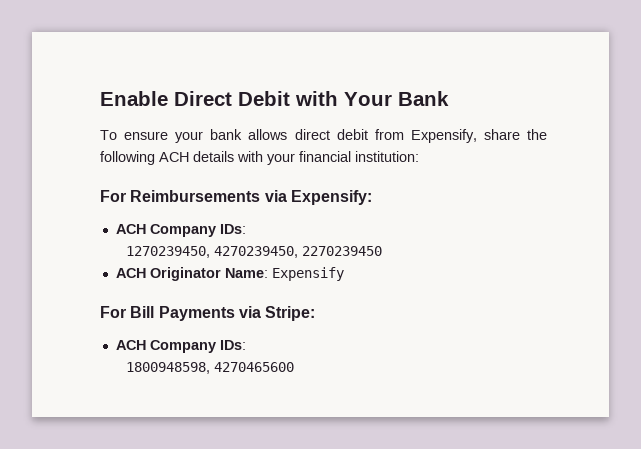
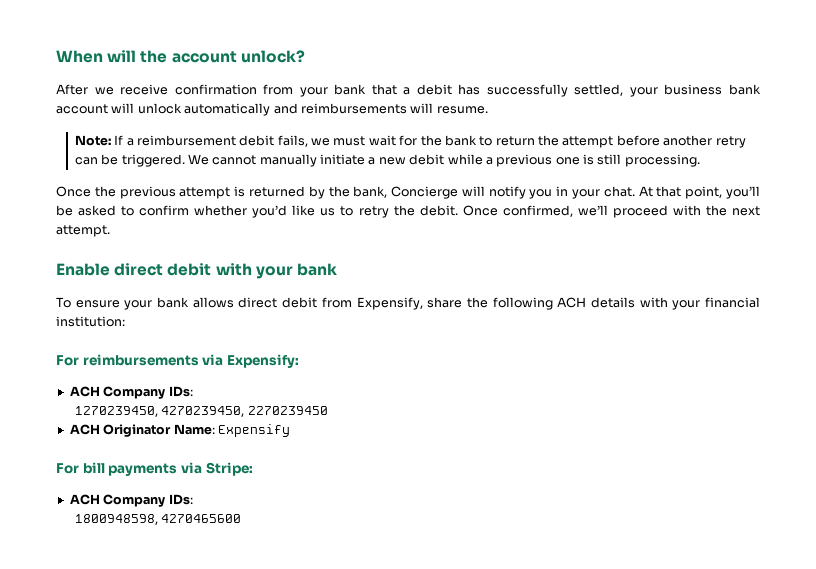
- Enable Direct Debit with Your Bank
+ When will the account unlock?
+ After we receive confirmation from your bank that a debit has successfully settled, your business bank account will unlock automatically and reimbursements will resume.
+ Note: If a reimbursement debit fails, we must wait for the bank to return the attempt before another retry can be triggered. We cannot manually initiate a new debit while a previous one is still processing.
+ Once the previous attempt is returned by the bank, Concierge will notify you in your chat. At that point, you’ll be asked to confirm whether you’d like us to retry the debit. Once confirmed, we’ll proceed with the next attempt.
+ Enable direct debit with your bank
- For Reimbursements via Expensify:
+ For reimbursements via Expensify:
- For Bill Payments via Stripe:
+ For bill payments via Stripe:

